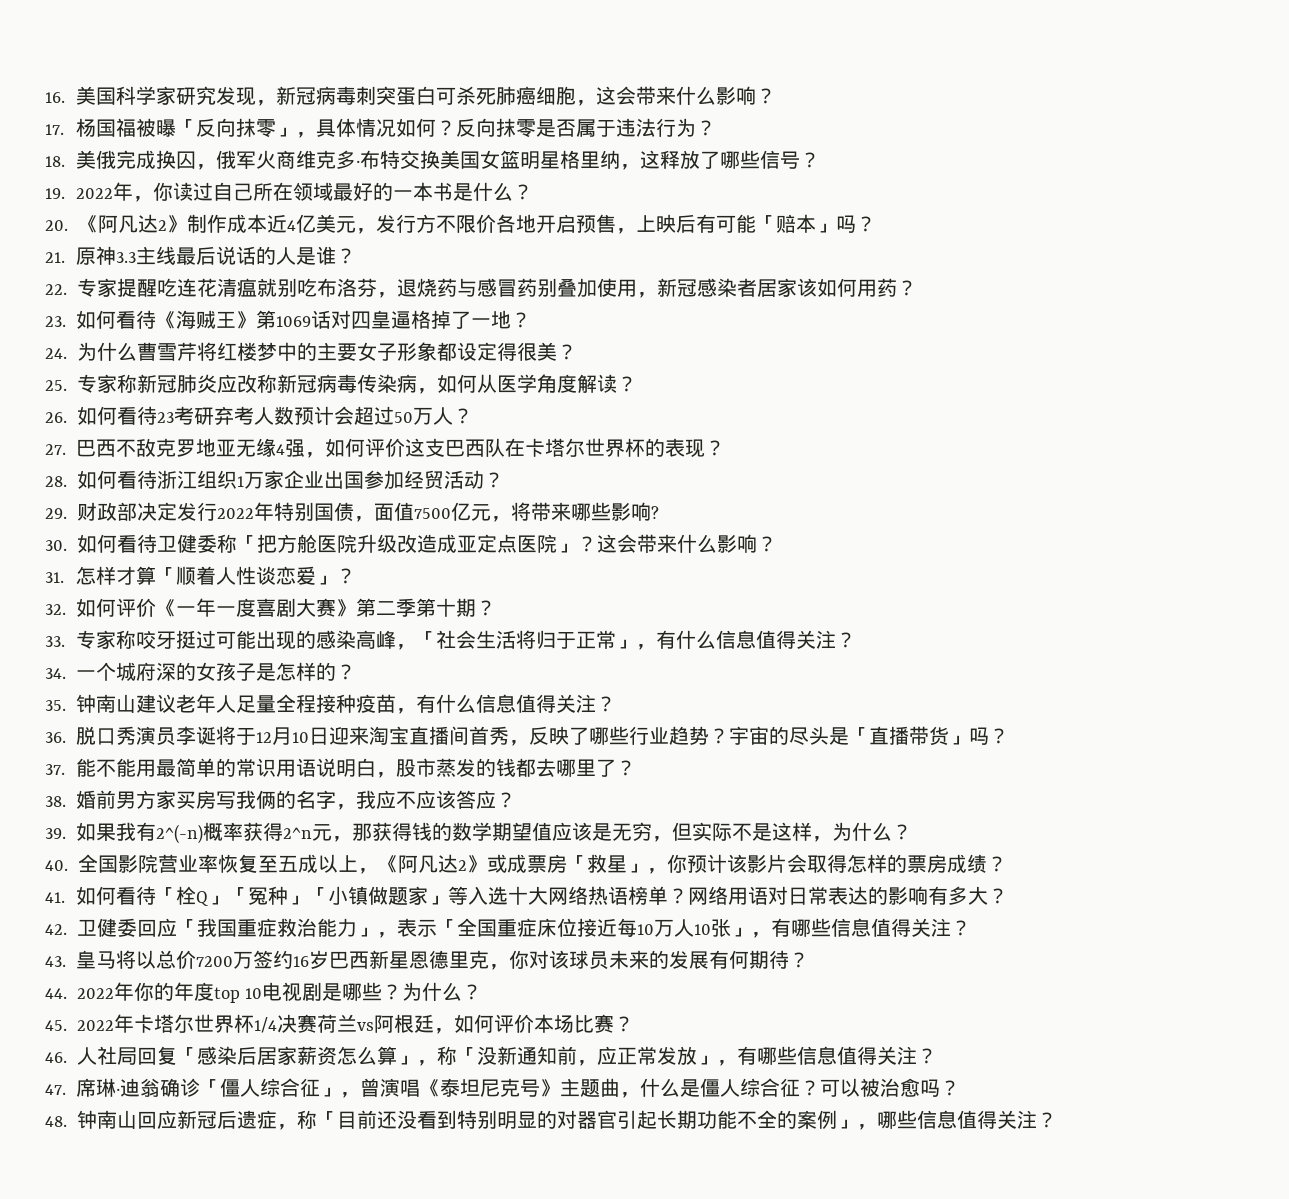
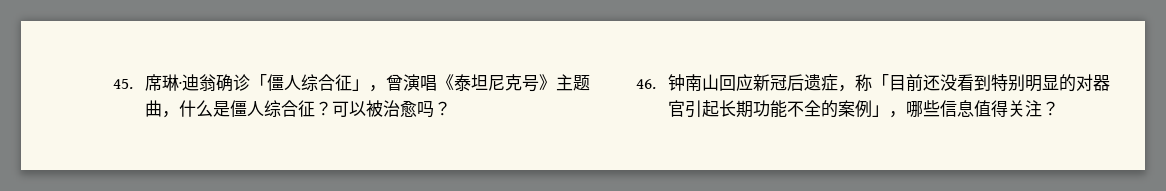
- 16.美国科学家研究发现，新冠病毒刺突蛋白可杀死肺癌细胞，这会带来什么影响？
- 17.杨国福被曝「反向抹零」，具体情况如何？反向抹零是否属于违法行为？
- 18.美俄完成换囚，俄军火商维克多·布特交换美国女篮明星格里纳，这释放了哪些信号？
- 19. 2022年，你读过自己所在领域最好的一本书是什么？
- 20.《阿凡达2》制作成本近4亿美元，发行方不限价各地开启预售，上映后有可能「赔本」吗？
- 21.原神3.3主线最后说话的人是谁？
- 22.专家提醒吃连花清瘟就别吃布洛芬，退烧药与感冒药别叠加使用，新冠感染者居家该如何用药？
- 23.如何看待《海贼王》第1069话对四皇逼格掉了一地？
- 24.为什么曹雪芹将红楼梦中的主要女子形象都设定得很美？
- 25.专家称新冠肺炎应改称新冠病毒传染病，如何从医学角度解读？
- 26.如何看待23考研弃考人数预计会超过50万人？
- 27.巴西不敌克罗地亚无缘4强，如何评价这支巴西队在卡塔尔世界杯的表现？
- 28.如何看待浙江组织1万家企业出国参加经贸活动？
- 29.财政部决定发行2022年特别国债，面值7500亿元，将带来哪些影响?
- 30.如何看待卫健委称「把方舱医院升级改造成亚定点医院」？这会带来什么影响？
- 31.怎样才算「顺着人性谈恋爱」？
- 32.如何评价《一年一度喜剧大赛》第二季第十期？
- 33.专家称咬牙挺过可能出现的感染高峰，「社会生活将归于正常」，有什么信息值得关注？
- 34.一个城府深的女孩子是怎样的？
- 35.钟南山建议老年人足量全程接种疫苗，有什么信息值得关注？
- 36.脱口秀演员李诞将于12月10日迎来淘宝直播间首秀，反映了哪些行业趋势？宇宙的尽头是「直播带货」吗？
- 37.能不能用最简单的常识用语说明白，股市蒸发的钱都去哪里了？
- 38.婚前男方家买房写我俩的名字，我应不应该答应？
- 39.如果我有2^(-n)概率获得2^n元，那获得钱的数学期望值应该是无穷，但实际不是这样，为什么？
- 40.全国影院营业率恢复至五成以上，《阿凡达2》或成票房「救星」，你预计该影片会取得怎样的票房成绩？
- 41.如何看待「栓Q」「冤种」「小镇做题家」等入选十大网络热语榜单？网络用语对日常表达的影响有多大？
- 42.卫健委回应「我国重症救治能力」，表示「全国重症床位接近每10万人10张」，有哪些信息值得关注？
- 43.皇马将以总价7200万签约16岁巴西新星恩德里克，你对该球员未来的发展有何期待？
- 44. 2022年你的年度top 10电视剧是哪些？为什么？
- 45. 2022年卡塔尔世界杯1/4决赛荷兰vs阿根廷，如何评价本场比赛？
- 46.人社局回复「感染后居家薪资怎么算」，称「没新通知前，应正常发放」，有哪些信息值得关注？
- 47.席琳·迪翁确诊「僵人综合征」，曾演唱《泰坦尼克号》主题曲，什么是僵人综合征？
+ 45.席琳·迪翁确诊「僵人综合征」，曾演唱《泰坦尼克号》主题曲，什么是僵人综合征？
- 48.钟南山回应新冠后遗症，称「目前还没看到特别明显的对器官引起长期功能不全的案例」，哪些信息值得关注？
+ 46.钟南山回应新冠后遗症，称「目前还没看到特别明显的对器官引起长期功能不全的案例」，哪些信息值得关注？

